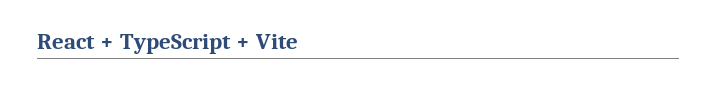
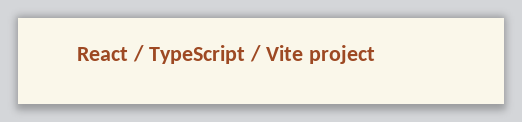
- React + TypeScript + Vite
+ React / TypeScript / Vite project

